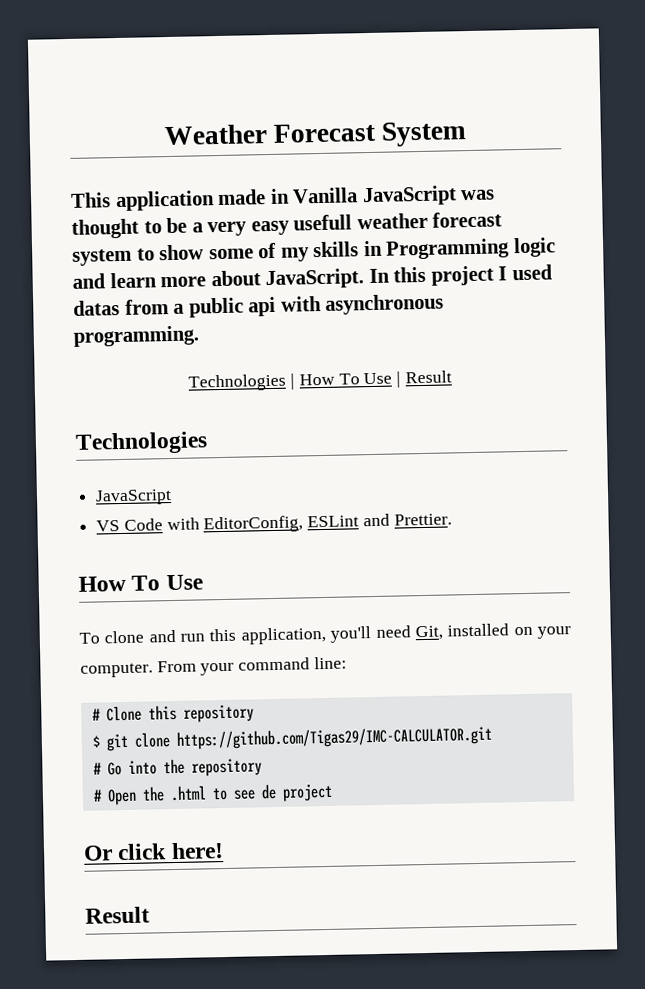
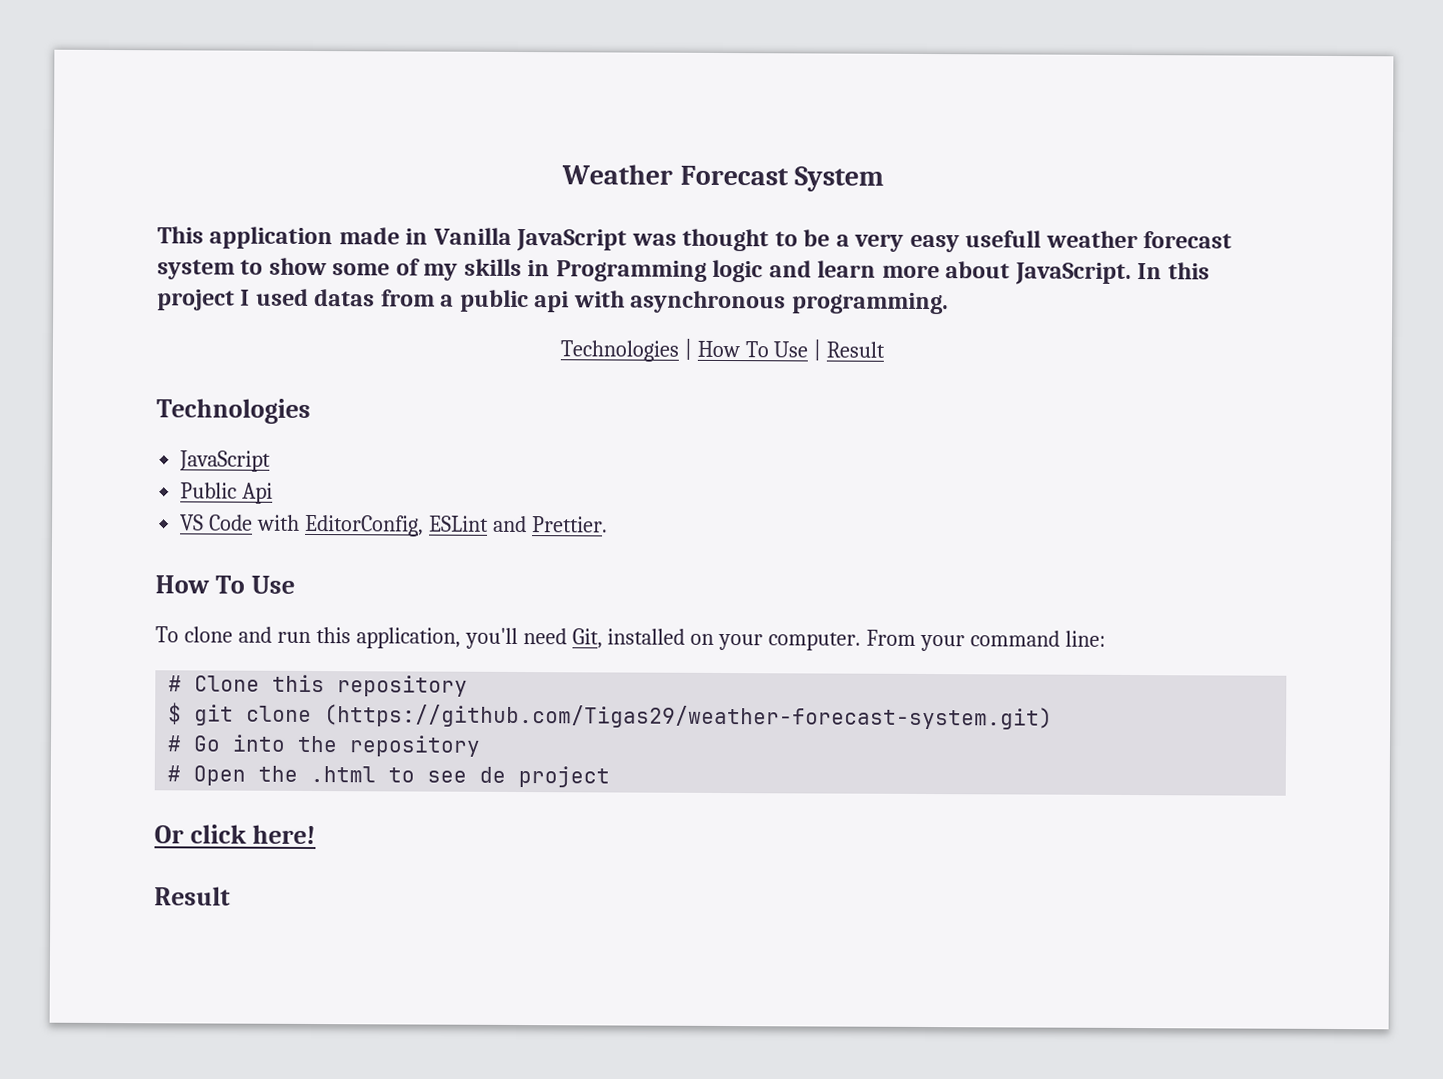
+ Public Api
- $ git clone https://github.com/Tigas29/IMC-CALCULATOR.git
+ $ git clone (https://github.com/Tigas29/weather-forecast-system.git)

